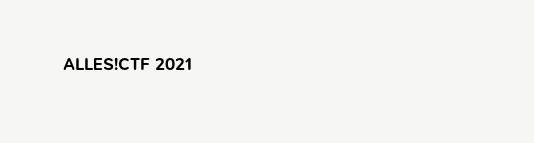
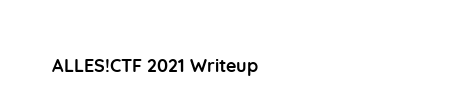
- ALLES!CTF 2021
+ ALLES!CTF 2021 Writeup

